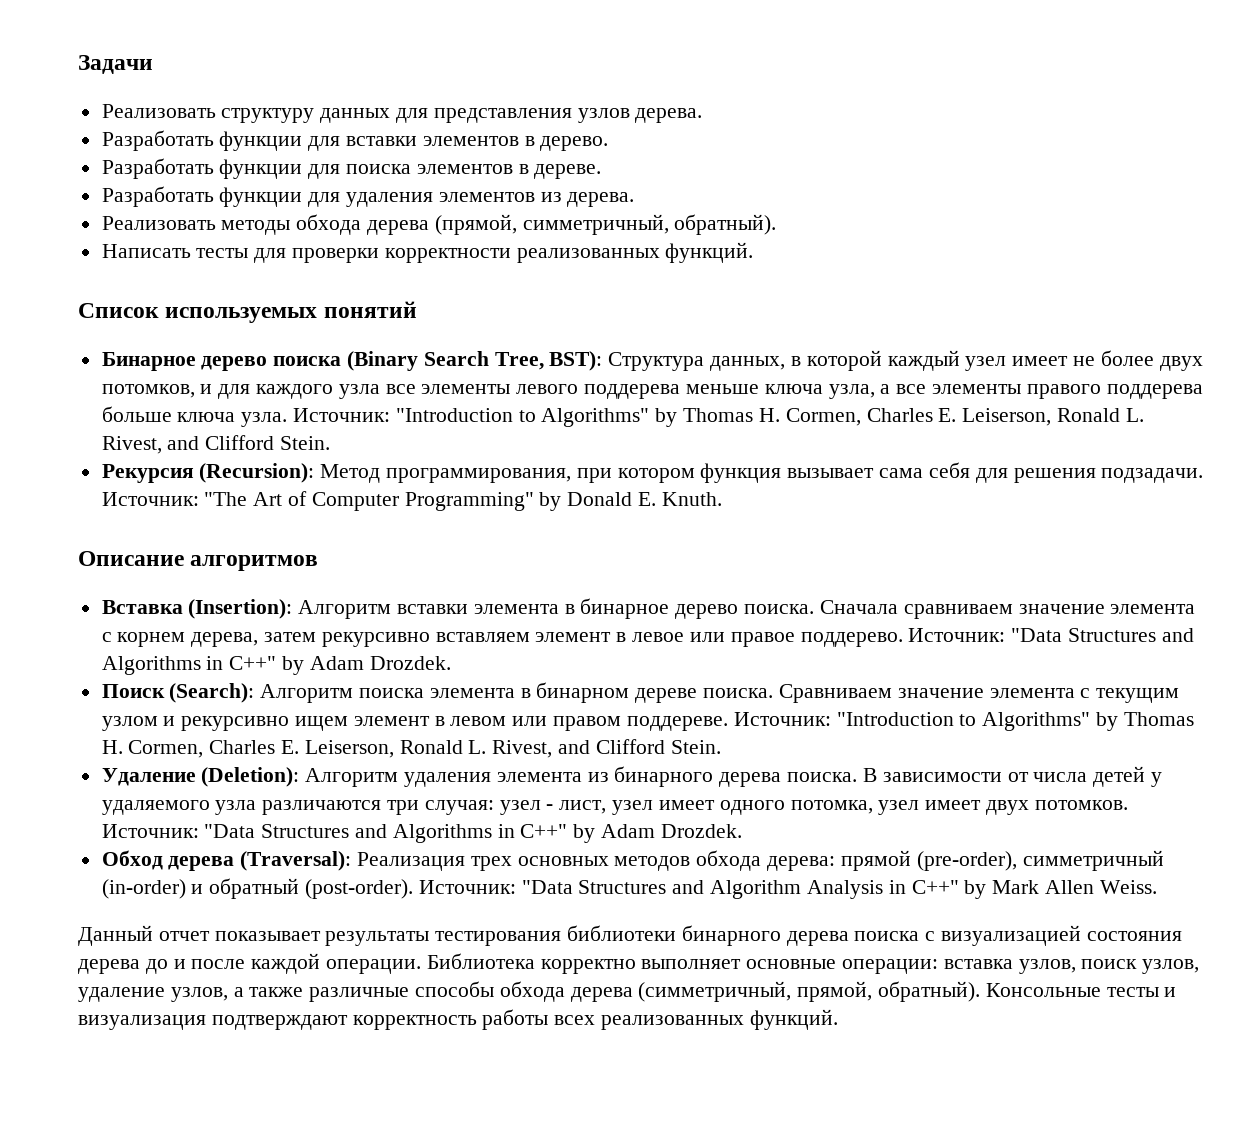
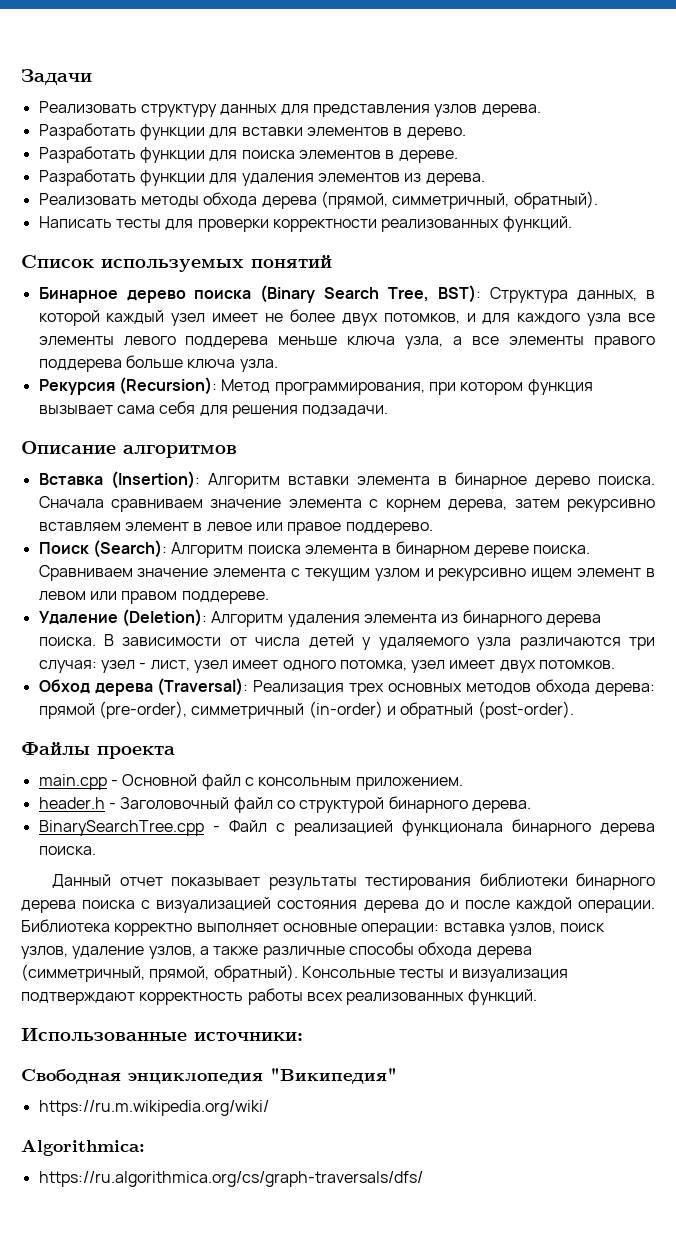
- Бинарное дерево поиска (Binary Search Tree, BST): Структура данных, в которой каждый узел имеет не более двух потомков, и для каждого узла все элементы левого поддерева меньше ключа узла, а все элементы правого поддерева больше ключа узла. Источник: "Introduction to Algorithms" by Thomas H. Cormen, Charles E. Leiserson, Ronald L. Rivest, and Clifford Stein.
+ Бинарное дерево поиска (Binary Search Tree, BST): Структура данных, в которой каждый узел имеет не более двух потомков, и для каждого узла все элементы левого поддерева меньше ключа узла, а все элементы правого поддерева больше ключа узла.
- Источник: "The Art of Computer Programming" by Donald E. Knuth.
- Сначала сравниваем значение элемента с корнем дерева, затем рекурсивно вставляем элемент в левое или правое поддерево. Источник: "Data Structures and Algorithms in C++" by Adam Drozdek.
+ Сначала сравниваем значение элемента с корнем дерева, затем рекурсивно вставляем элемент в левое или правое поддерево.
- Сравниваем значение элемента с текущим узлом и рекурсивно ищем элемент в левом или правом поддереве. Источник: "Introduction to Algorithms" by Thomas H. Cormen, Charles E. Leiserson, Ronald L. Rivest, and Clifford Stein.
+ Сравниваем значение элемента с текущим узлом и рекурсивно ищем элемент в левом или правом поддереве.
- В зависимости от числа детей у удаляемого узла различаются три случая: узел - лист, узел имеет одного потомка, узел имеет двух потомков. Источник: "Data Structures and Algorithms in C++" by Adam Drozdek.
+ В зависимости от числа детей у удаляемого узла различаются три случая: узел - лист, узел имеет одного потомка, узел имеет двух потомков.
- Обход дерева (Traversal): Реализация трех основных методов обхода дерева: прямой (pre-order), симметричный (in-order) и обратный (post-order). Источник: "Data Structures and Algorithm Analysis in C++" by Mark Allen Weiss.
+ Обход дерева (Traversal): Реализация трех основных методов обхода дерева: прямой (pre-order), симметричный (in-order) и обратный (post-order).
+ Файлы проекта
+ main.cpp - Основной файл с консольным приложением.
+ header.h - Заголовочный файл со структурой бинарного дерева.
+ BinarySearchTree.cpp - Файл с реализацией функционала бинарного дерева поиска.
+ Использованные источники:
+ Свободная энциклопедия "Википедия"
+ https://ru.m.wikipedia.org/wiki/
+ Algorithmica:
+ https://ru.algorithmica.org/cs/graph-traversals/dfs/

